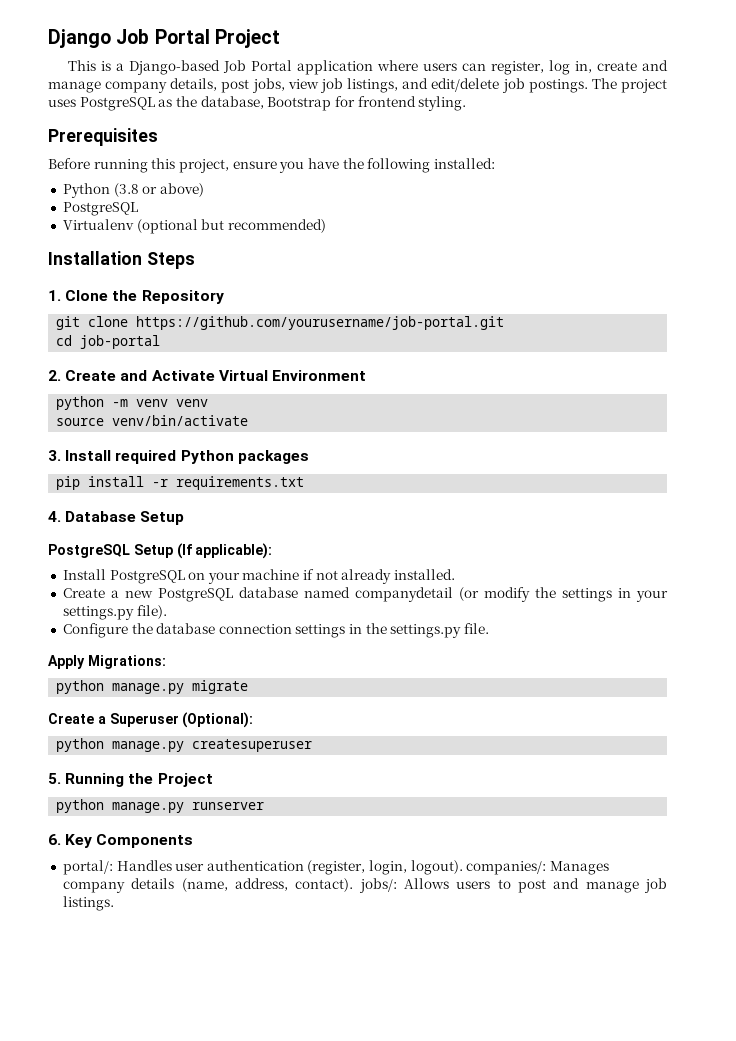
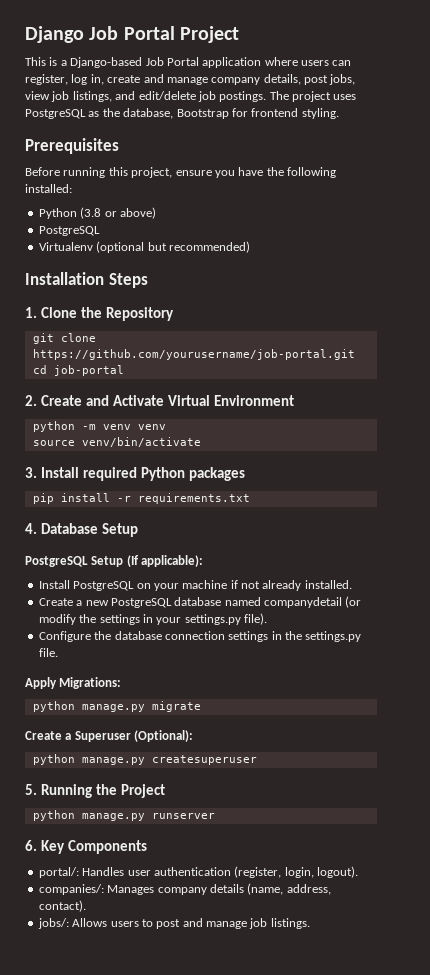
- portal/: Handles user authentication (register, login, logout). companies/: Manages company details (name, address, contact). jobs/: Allows users to post and manage job listings.
+ portal/: Handles user authentication (register, login, logout).
+ companies/: Manages company details (name, address, contact).
+ jobs/: Allows users to post and manage job listings.

